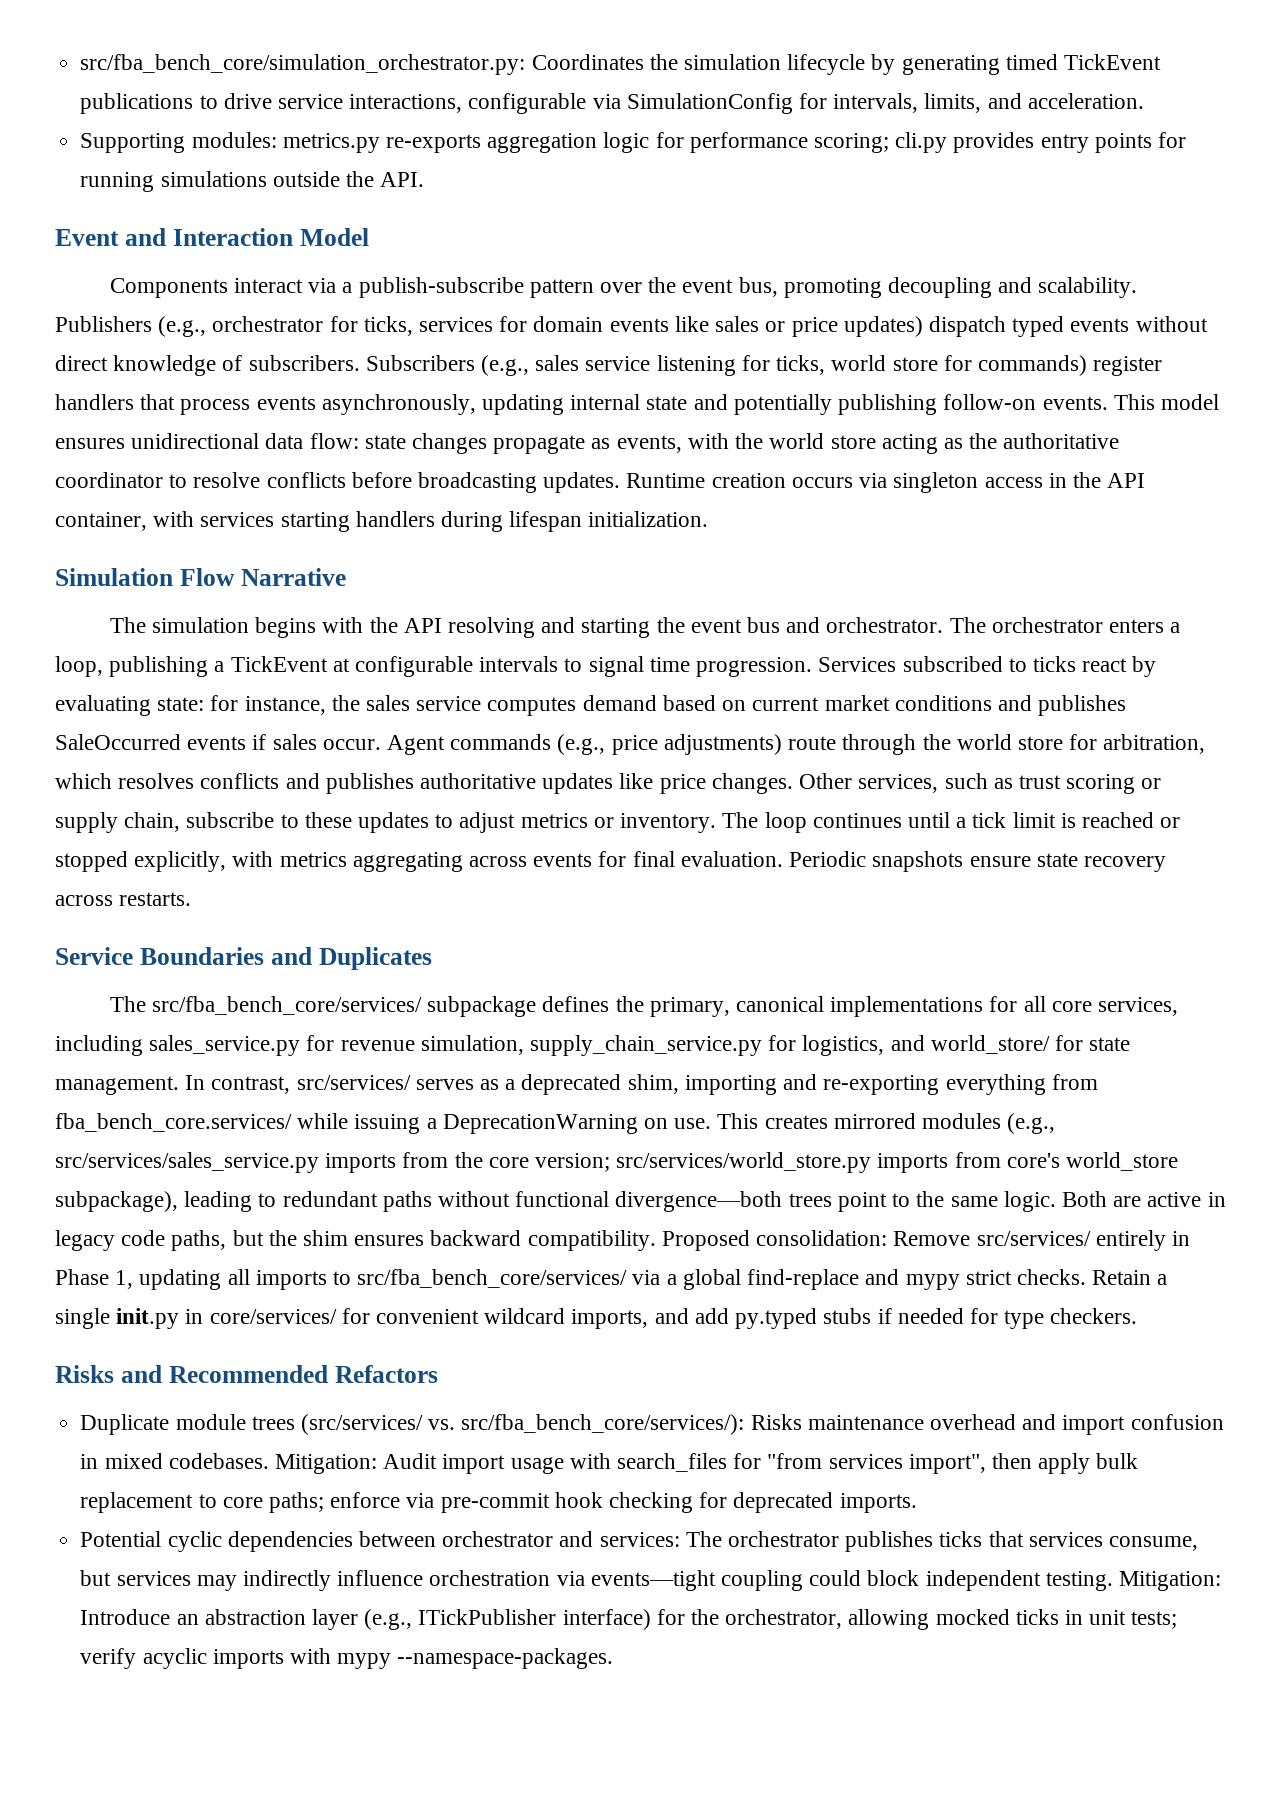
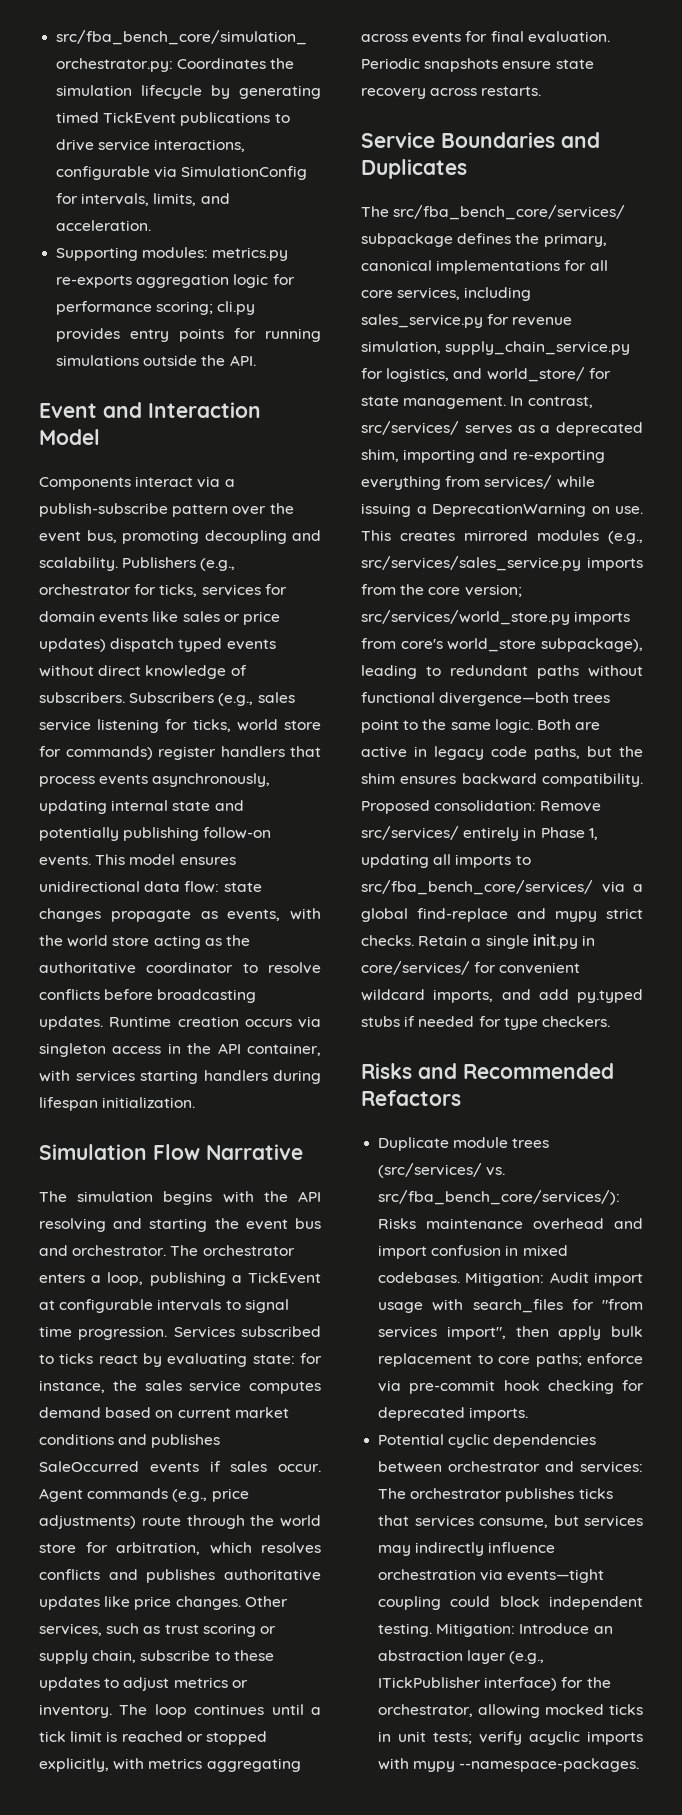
- In contrast, src/services/ serves as a deprecated shim, importing and re-exporting everything from fba_bench_core.services/ while issuing a DeprecationWarning on use.
+ In contrast, src/services/ serves as a deprecated shim, importing and re-exporting everything from services/ while issuing a DeprecationWarning on use.

